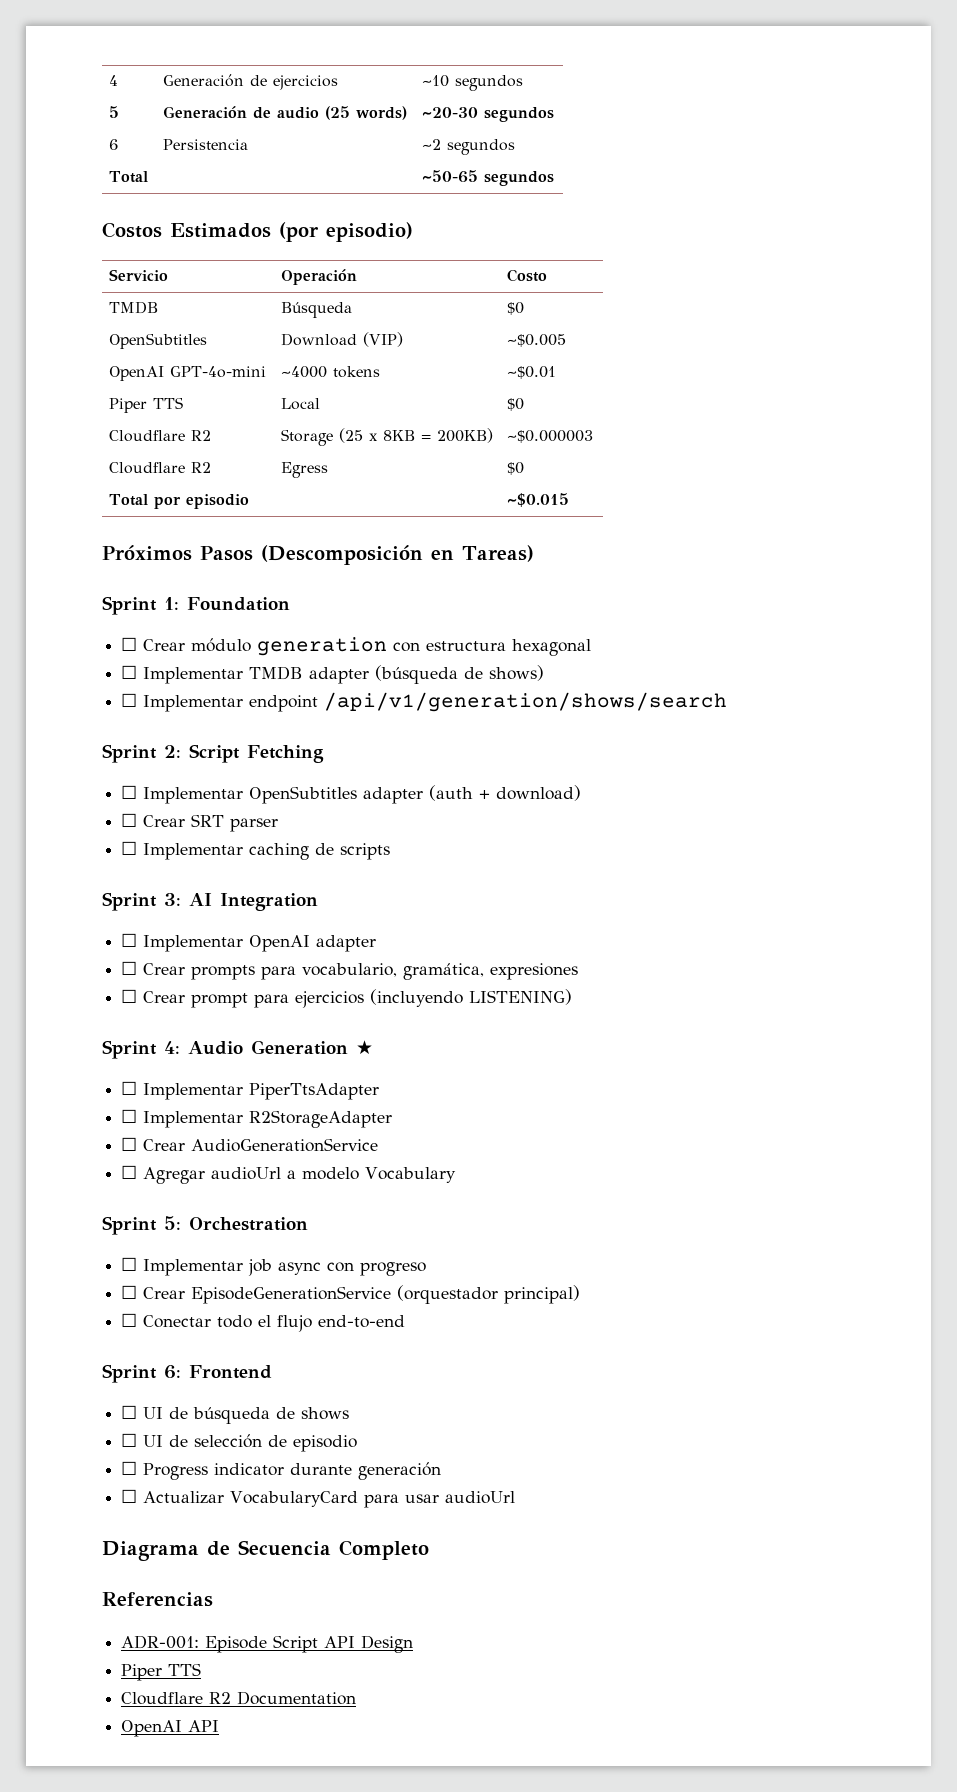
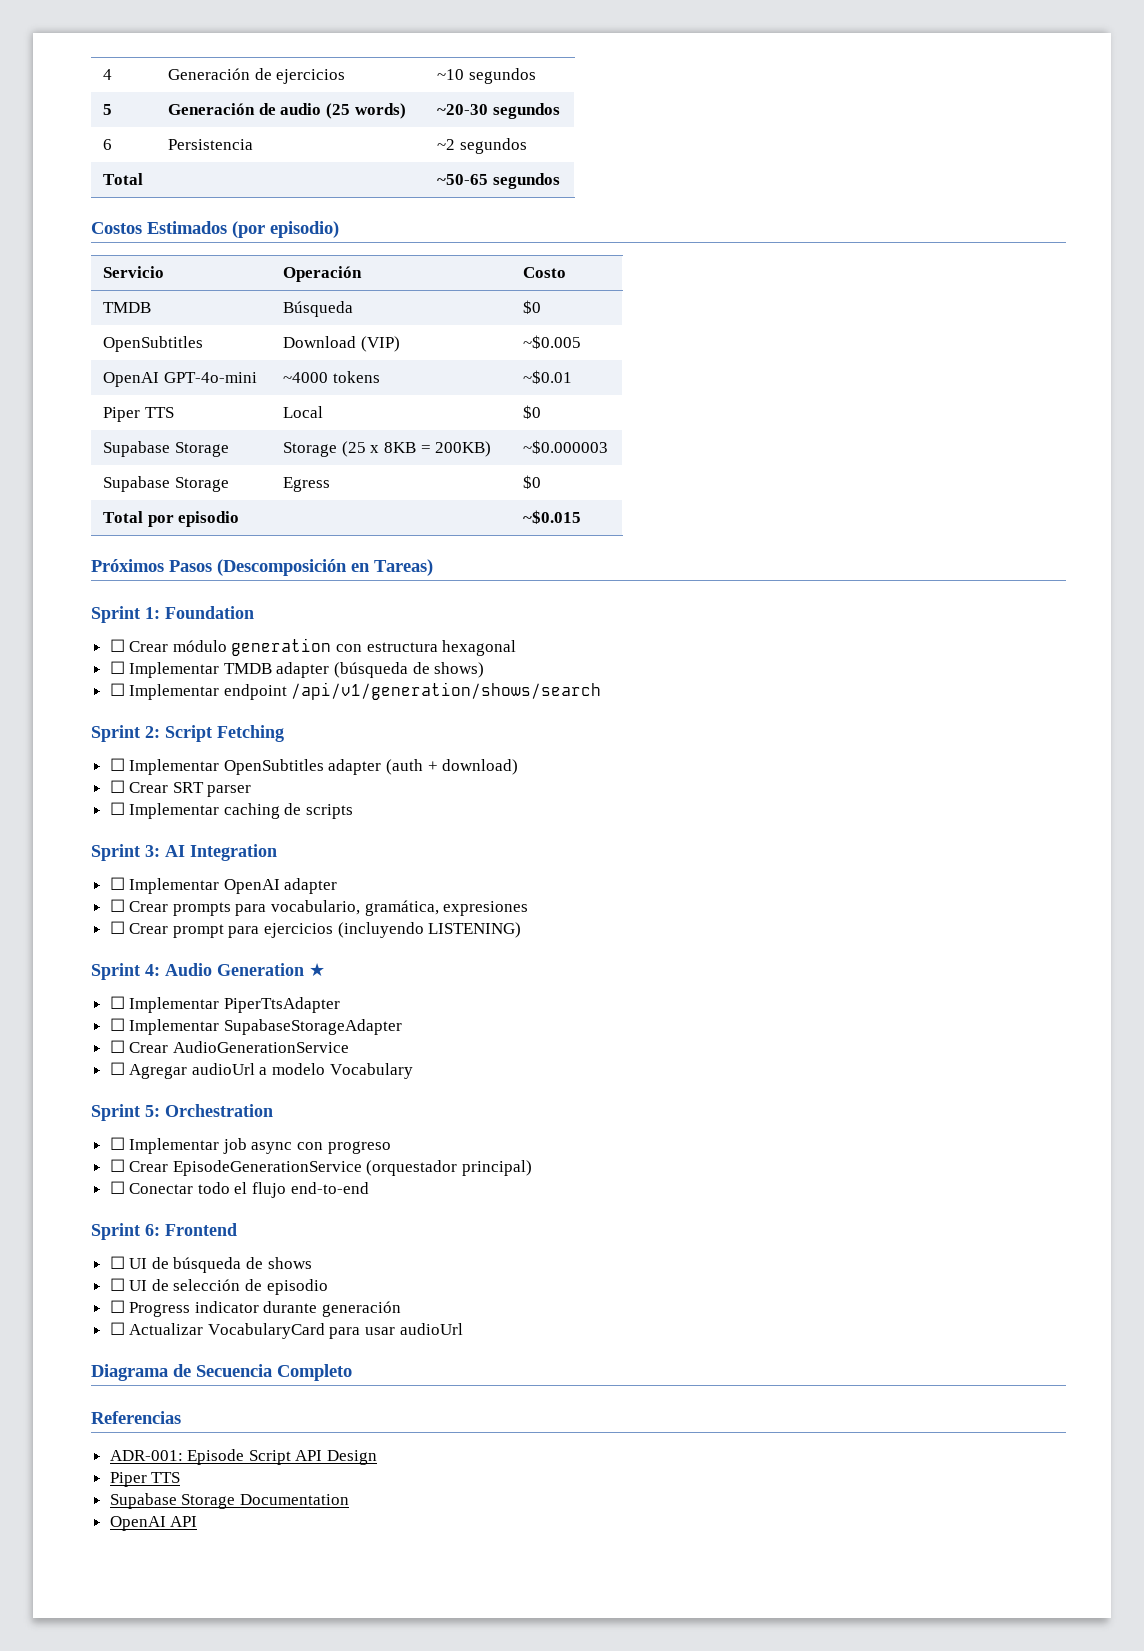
- Cloudflare R2 | Storage (25 x 8KB = 200KB) | ~$0.000003
+ Supabase Storage | Storage (25 x 8KB = 200KB) | ~$0.000003
- Cloudflare R2 | Egress | $0
+ Supabase Storage | Egress | $0
- ☐ Implementar R2StorageAdapter
+ ☐ Implementar SupabaseStorageAdapter
- Cloudflare R2 Documentation
+ Supabase Storage Documentation

